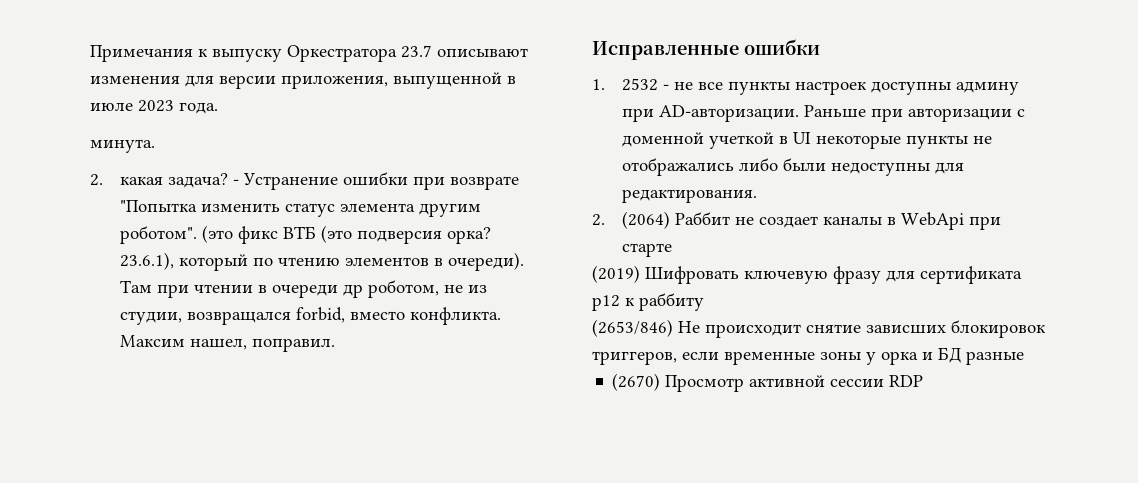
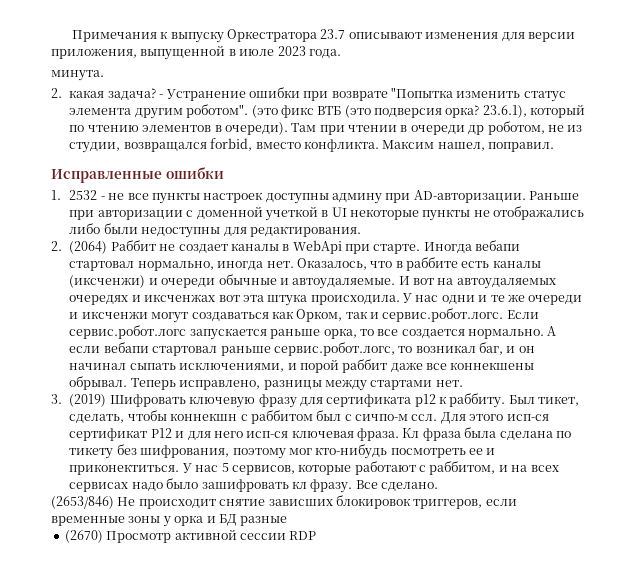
- 2. (2064) Раббит не создает каналы в WebApi при старте
- (2019) Шифровать ключевую фразу для сертификата p12 к раббиту
+ 2. (2064) Раббит не создает каналы в WebApi при старте. Иногда вебапи стартовал нормально, иногда нет. Оказалось, что в раббите есть каналы (иксченжи) и очереди обычные и автоудаляемые. И вот на автоудаляемых очередях и иксченжах вот эта штука происходила. У нас одни и те же очереди и иксченжи могут создаваться как Орком, так и сервис.робот.логс. Если сервис.робот.логс запускается раньше орка, то все создается нормально. А если вебапи стартовал раньше сервис.робот.логс, то возникал баг, и он начинал сыпать исключениями, и порой раббит даже все коннекшены обрывал. Теперь исправлено, разницы между стартами нет.
+ 3. (2019) Шифровать ключевую фразу для сертификата p12 к раббиту. Был тикет, сделать, чтобы коннекшн с раббитом был с сичпо-м ссл. Для этого исп-ся сертификат P12 и для него исп-ся ключевая фраза. Кл фраза была сделана по тикету без шифрования, поэтому мог кто-нибудь посмотреть ее и приконектиться. У нас 5 сервисов, которые работают с раббитом, и на всех сервисах надо было зашифровать кл фразу. Все сделано.

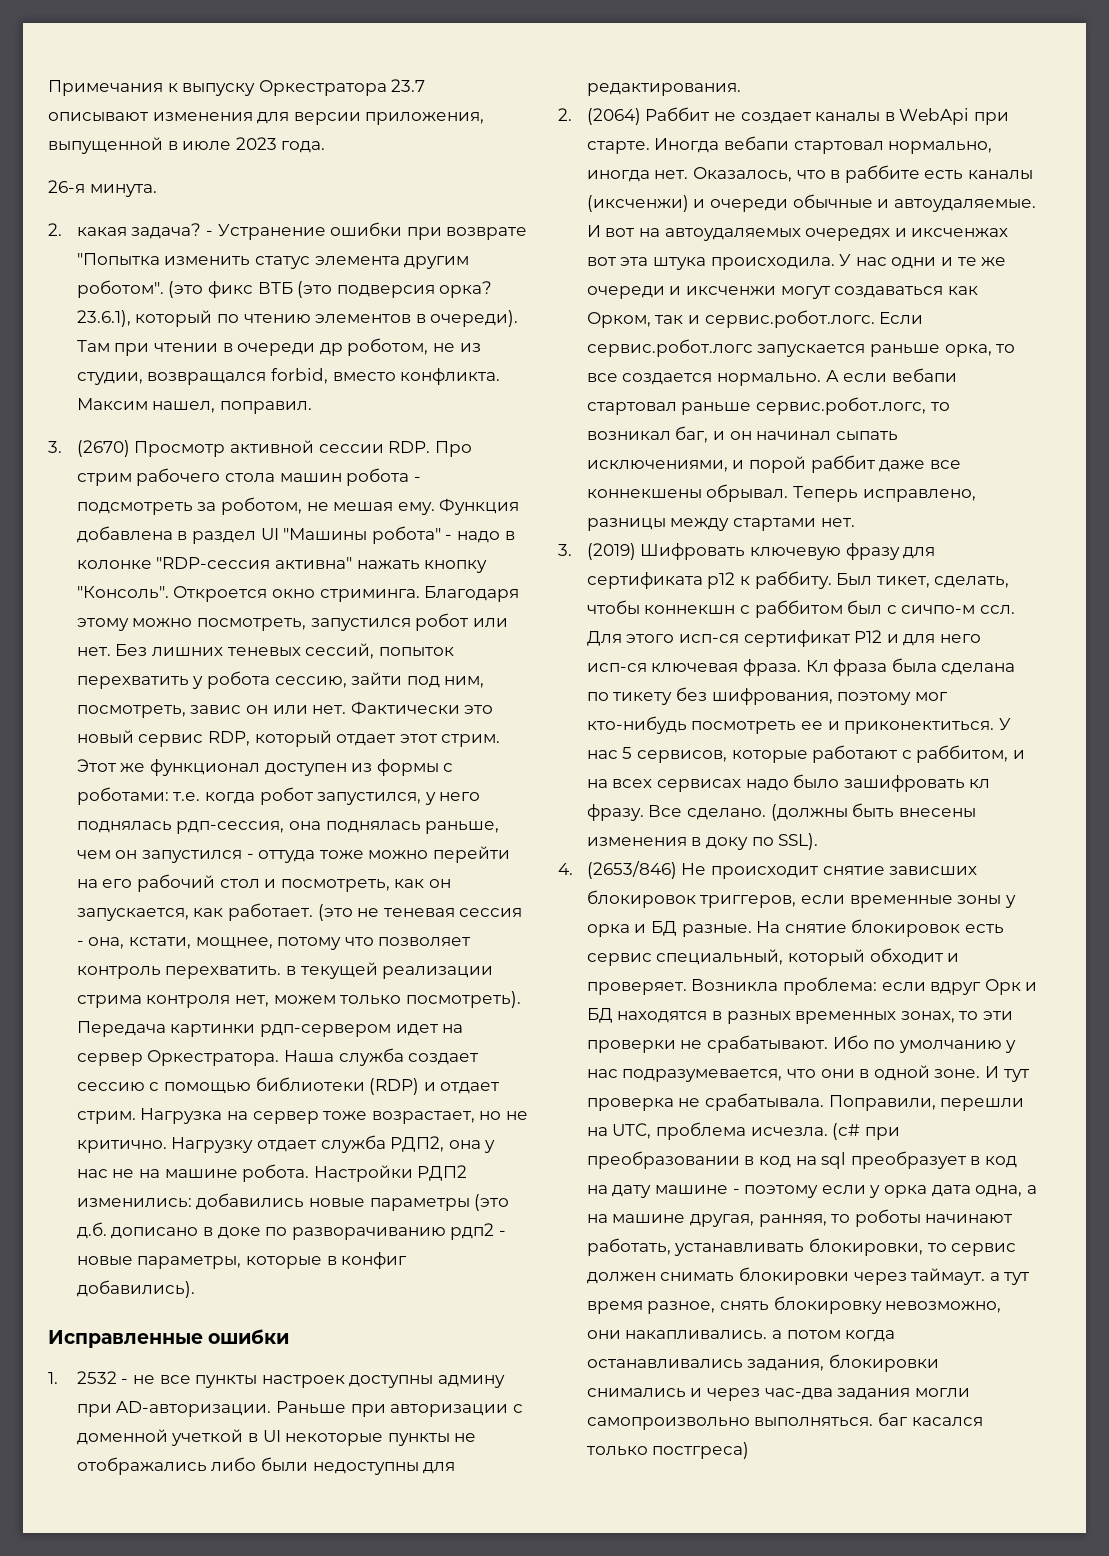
- минута.
+ 26-я минута.
+ 3. (2670) Просмотр активной сессии RDP. Про стрим рабочего стола машин робота - подсмотреть за роботом, не мешая ему. Функция добавлена в раздел UI "Машины робота" - надо в колонке "RDP-сессия активна" нажать кнопку "Консоль". Откроется окно стриминга. Благодаря этому можно посмотреть, запустился робот или нет. Без лишних теневых сессий, попыток перехватить у робота сессию, зайти под ним, посмотреть, завис он или нет. Фактически это новый сервис RDP, который отдает этот стрим. Этот же функционал доступен из формы с роботами: т.е. когда робот запустился, у него поднялась рдп-сессия, она поднялась раньше, чем он запустился - оттуда тоже можно перейти на его рабочий стол и посмотреть, как он запускается, как работает. (это не теневая сессия - она, кстати, мощнее, потому что позволяет контроль перехватить. в текущей реализации стрима контроля нет, можем только посмотреть). Передача картинки рдп-сервером идет на сервер Оркестратора. Наша служба создает сессию с помощью библиотеки (RDP) и отдает стрим. Нагрузка на сервер тоже возрастает, но не критично. Нагрузку отдает служба РДП2, она у нас не на машине робота. Настройки РДП2 изменились: добавились новые параметры (это д.б. дописано в доке по разворачиванию рдп2 - новые параметры, которые в конфиг добавились).
- Все сделано.
- (2653/846) Не происходит снятие зависших блокировок триггеров, если временные зоны у орка и БД разные
- (2670) Просмотр активной сессии RDP
+ Все сделано. (должны быть внесены изменения в доку по SSL).
+ 4. (2653/846) Не происходит снятие зависших блокировок триггеров, если временные зоны у орка и БД разные. На снятие блокировок есть сервис специальный, который обходит и проверяет. Возникла проблема: если вдруг Орк и БД находятся в разных временных зонах, то эти проверки не срабатывают. Ибо по умолчанию у нас подразумевается, что они в одной зоне. И тут проверка не срабатывала. Поправили, перешли на UTC, проблема исчезла. (с# при преобразовании в код на sql преобразует в код на дату машине - поэтому если у орка дата одна, а на машине другая, ранняя, то роботы начинают работать, устанавливать блокировки, то сервис должен снимать блокировки через таймаут. а тут время разное, снять блокировку невозможно, они накапливались. а потом когда останавливались задания, блокировки снимались и через час-два задания могли самопроизвольно выполняться. баг касался только постгреса)

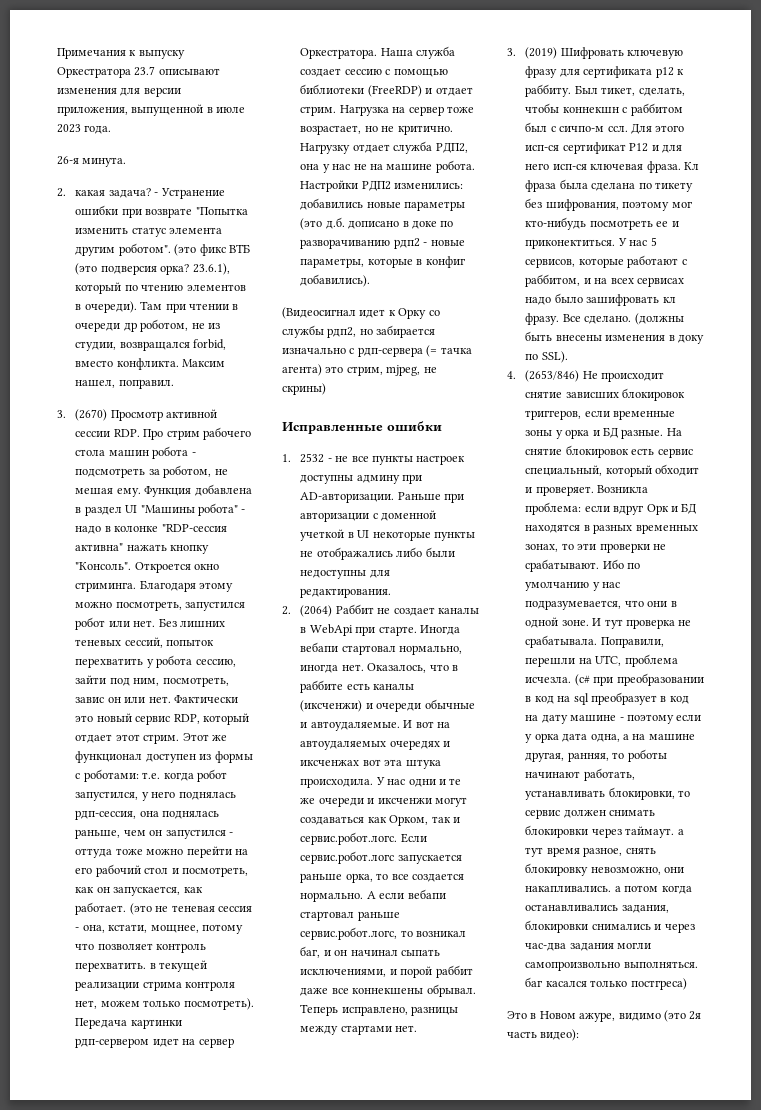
- Наша служба создает сессию с помощью библиотеки (RDP) и отдает стрим.
+ Наша служба создает сессию с помощью библиотеки (FreeRDP) и отдает стрим.
+ (Видеосигнал идет к Орку со службы рдп2, но забирается изначально с рдп-сервера (= тачка агента) это стрим, mjpeg, не скрины)
+ Это в Новом ажуре, видимо (это 2я часть видео):

